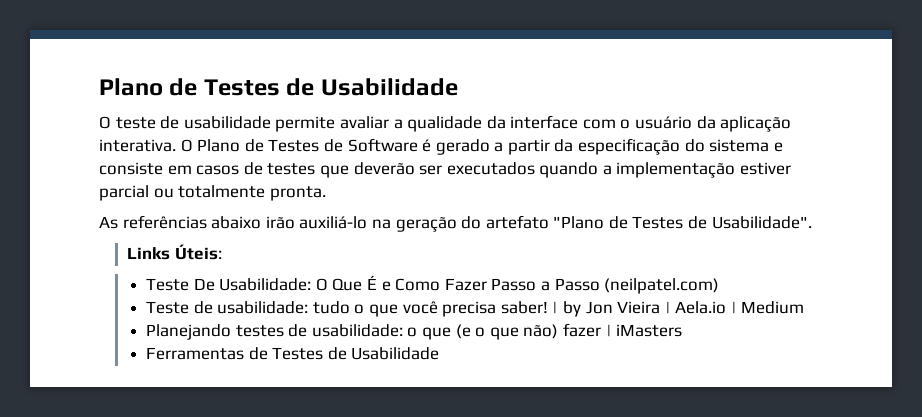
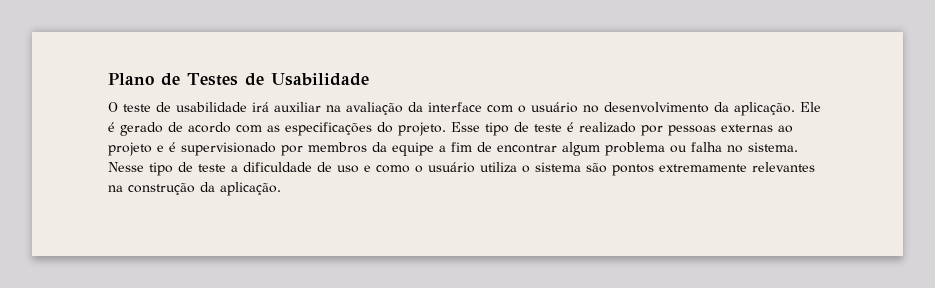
- O teste de usabilidade permite avaliar a qualidade da interface com o usuário da aplicação interativa. O Plano de Testes de Software é gerado a partir da especificação do sistema e consiste em casos de testes que deverão ser executados quando a implementação estiver parcial ou totalmente pronta.
- As referências abaixo irão auxiliá-lo na geração do artefato "Plano de Testes de Usabilidade".
- Links Úteis:
- Teste De Usabilidade: O Que É e Como Fazer Passo a Passo (neilpatel.com)
- Teste de usabilidade: tudo o que você precisa saber! | by Jon Vieira | Aela.io | Medium
- Planejando testes de usabilidade: o que (e o que não) fazer | iMasters
- Ferramentas de Testes de Usabilidade
+ O teste de usabilidade irá auxiliar na avaliação da interface com o usuário no desenvolvimento da aplicação. Ele é gerado de acordo com as especificações do projeto. Esse tipo de teste é realizado por pessoas externas ao projeto e é supervisionado por membros da equipe a fim de encontrar algum problema ou falha no sistema. Nesse tipo de teste a dificuldade de uso e como o usuário utiliza o sistema são pontos extremamente relevantes na construção da aplicação.

